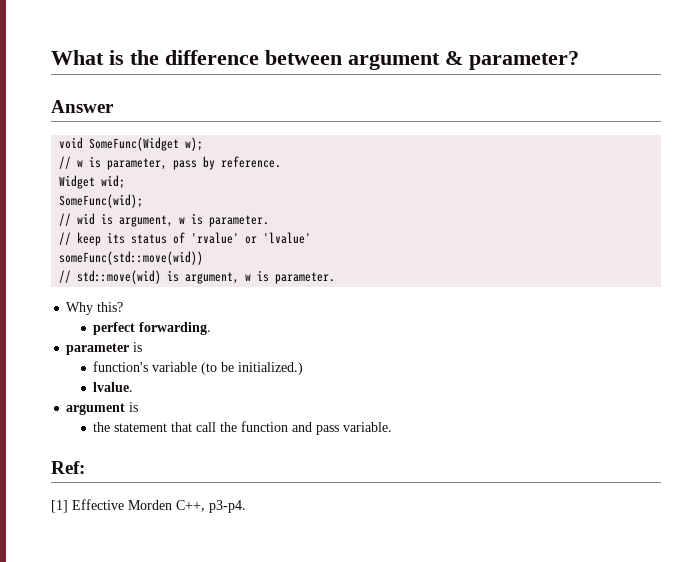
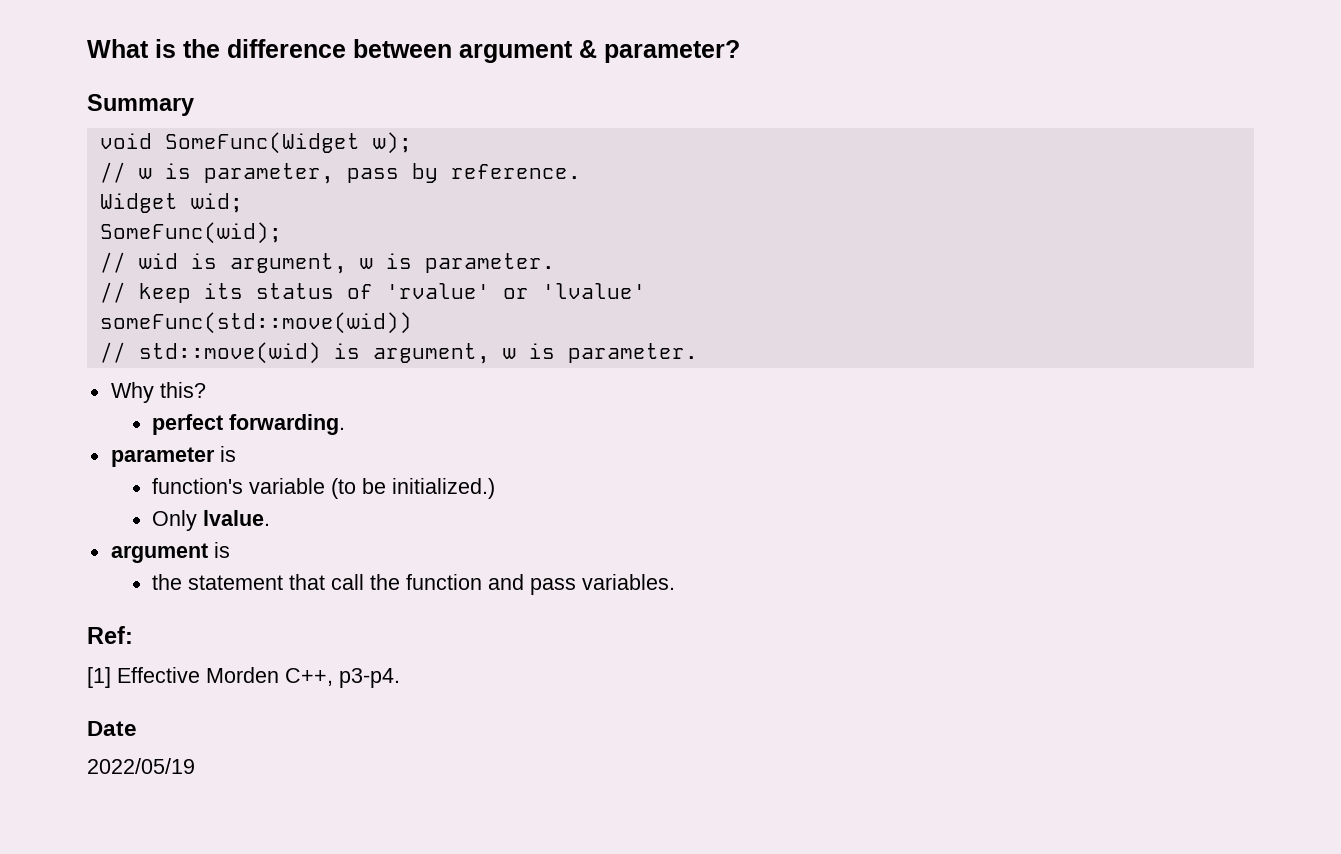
- Answer
+ Summary
- lvalue.
+ Only lvalue.
- the statement that call the function and pass variable.
+ the statement that call the function and pass variables.
+ Date
+ 2022/05/19

